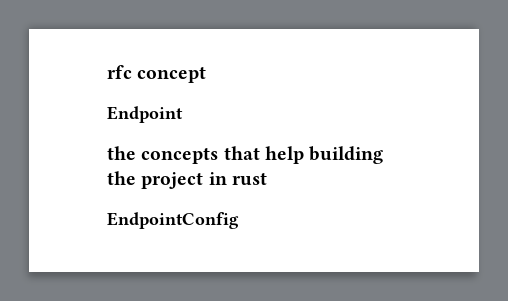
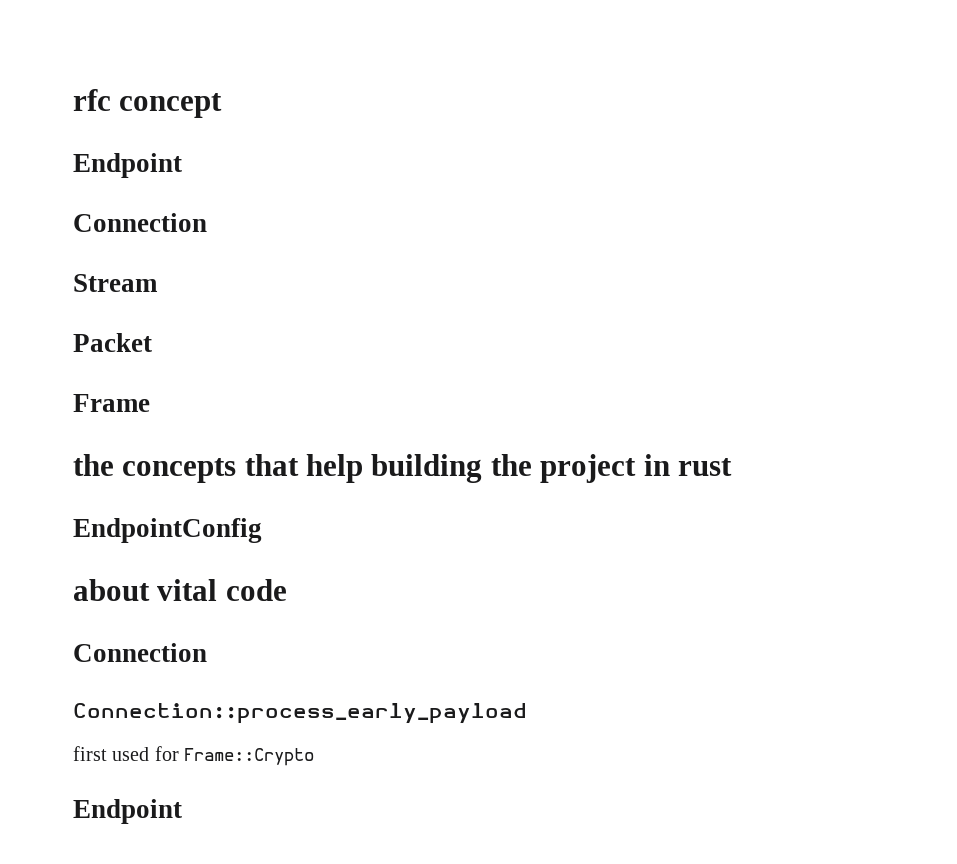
  rfc concept
  Endpoint
+ Connection
+ Stream
+ Packet
+ Frame
+ about vital code
+ Connection
+ Connection::process_early_payload
+ first used for Frame::Crypto
+ Endpoint

